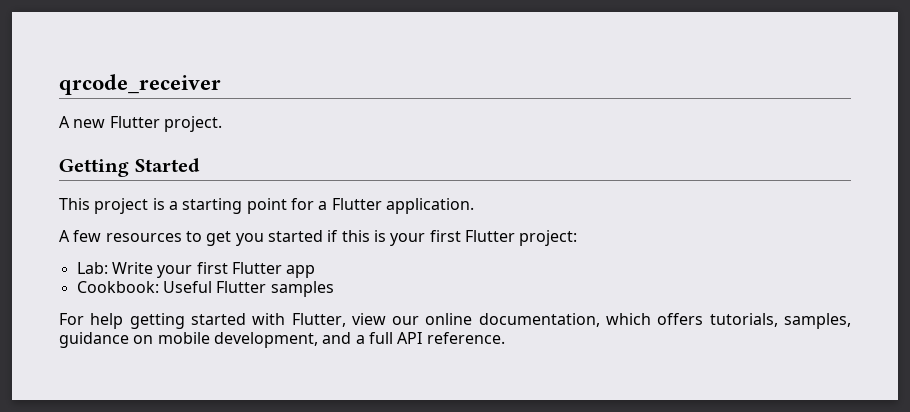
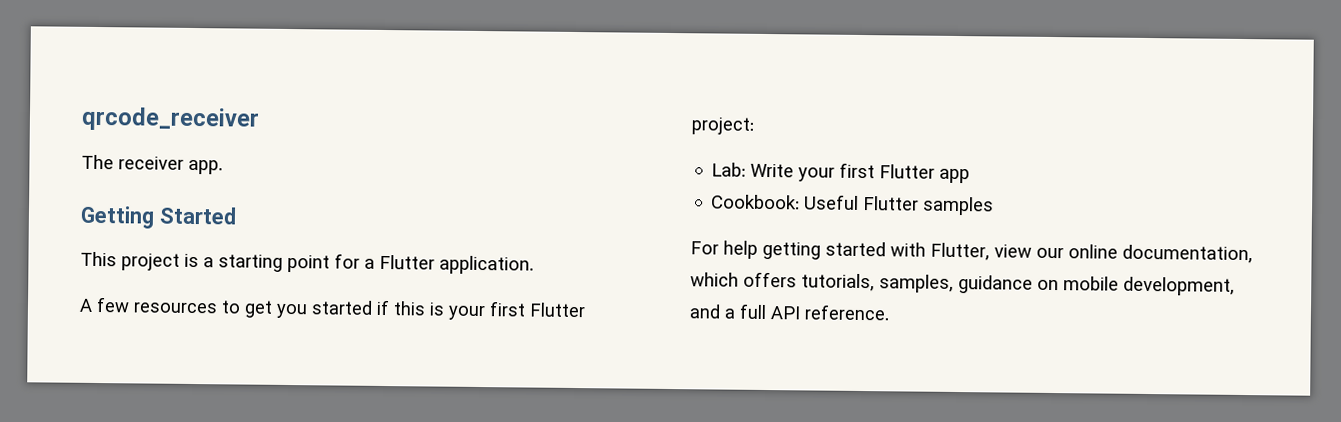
- A new Flutter project.
+ The receiver app.

